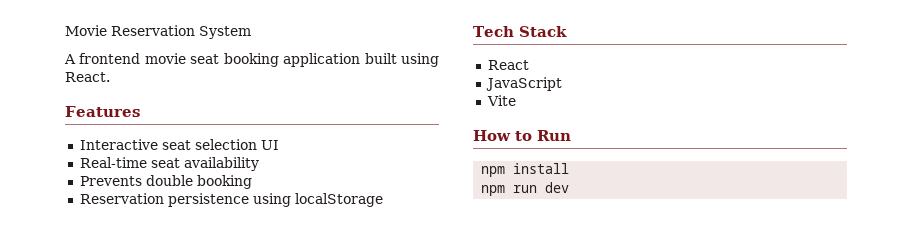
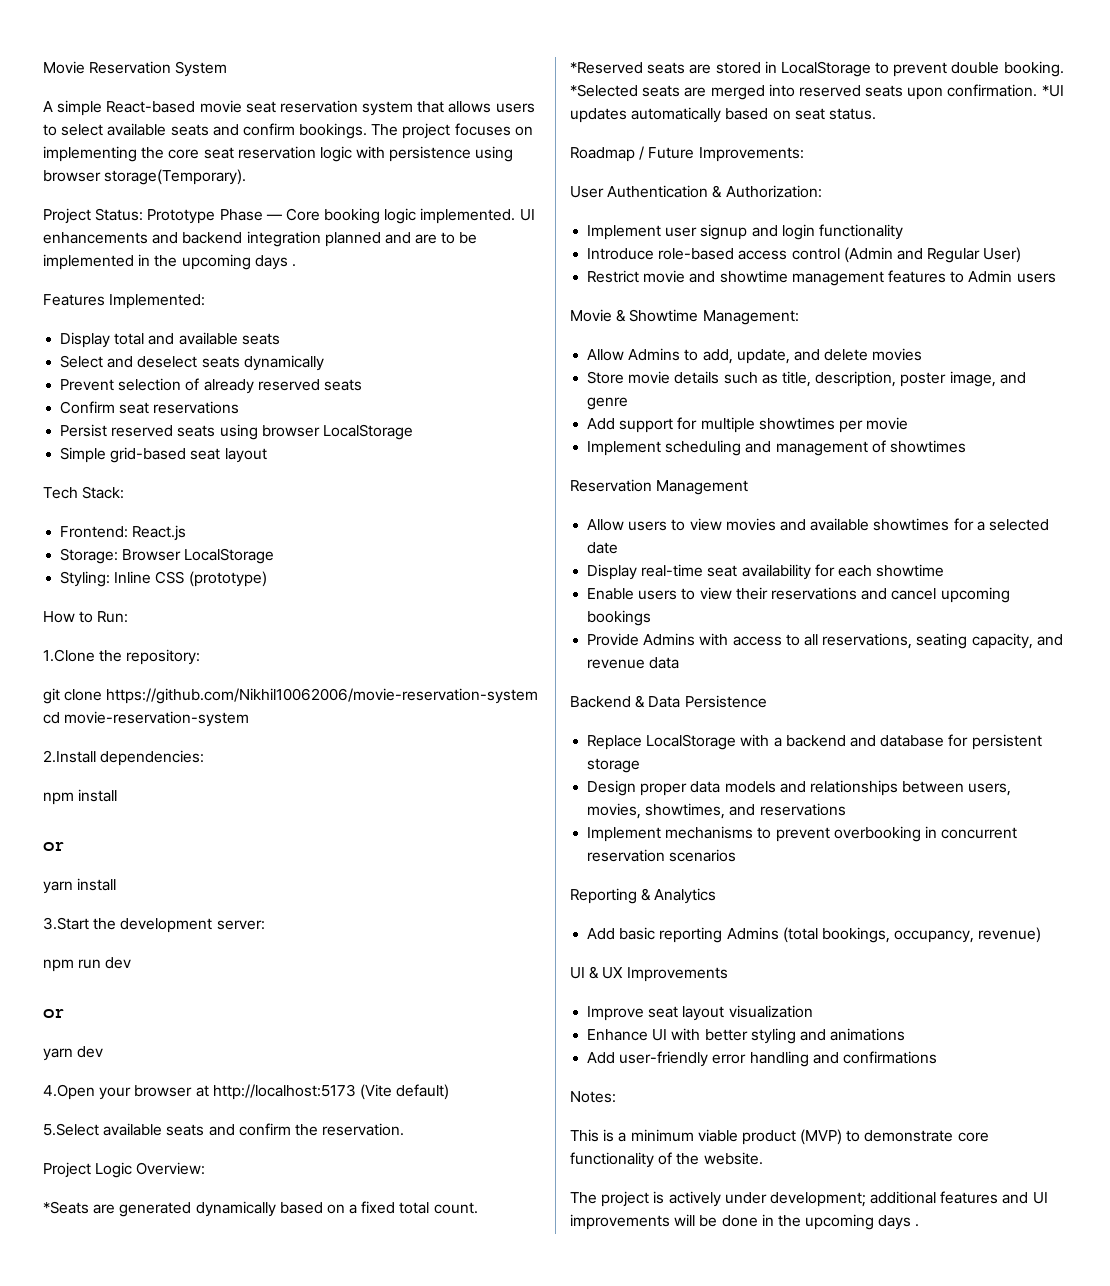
- A frontend movie seat booking application built using React.
- Features
- Interactive seat selection UI
- Real-time seat availability
- Prevents double booking
- Reservation persistence using localStorage
- Tech Stack
- React
- JavaScript
- Vite
- How to Run
+ A simple React-based movie seat reservation system that allows users to select available seats and confirm bookings. The project focuses on implementing the core seat reservation logic with persistence using browser storage(Temporary).
+ Project Status: Prototype Phase — Core booking logic implemented. UI enhancements and backend integration planned and are to be implemented in the upcoming days .
+ Features Implemented:
+ Display total and available seats
+ Select and deselect seats dynamically
+ Prevent selection of already reserved seats
+ Confirm seat reservations
+ Persist reserved seats using browser LocalStorage
+ Simple grid-based seat layout
+ Tech Stack:
+ Frontend: React.js
+ Storage: Browser LocalStorage
+ Styling: Inline CSS (prototype)
+ How to Run:
+ 1.Clone the repository:
+ git clone https://github.com/Nikhil10062006/movie-reservation-system cd movie-reservation-system
+ 2.Install dependencies:
  npm install
+ or
+ yarn install
+ 3.Start the development server:
  npm run dev
+ or
+ yarn dev
+ 4.Open your browser at http://localhost:5173 (Vite default)
+ 5.Select available seats and confirm the reservation.
+ Project Logic Overview:
+ *Seats are generated dynamically based on a fixed total count. *Reserved seats are stored in LocalStorage to prevent double booking. *Selected seats are merged into reserved seats upon confirmation. *UI updates automatically based on seat status.
+ Roadmap / Future Improvements:
+ User Authentication & Authorization:
+ Implement user signup and login functionality
+ Introduce role-based access control (Admin and Regular User)
+ Restrict movie and showtime management features to Admin users
+ Movie & Showtime Management:
+ Allow Admins to add, update, and delete movies
+ Store movie details such as title, description, poster image, and genre
+ Add support for multiple showtimes per movie
+ Implement scheduling and management of showtimes
+ Reservation Management
+ Allow users to view movies and available showtimes for a selected date
+ Display real-time seat availability for each showtime
+ Enable users to view their reservations and cancel upcoming bookings
+ Provide Admins with access to all reservations, seating capacity, and revenue data
+ Backend & Data Persistence
+ Replace LocalStorage with a backend and database for persistent storage
+ Design proper data models and relationships between users, movies, showtimes, and reservations
+ Implement mechanisms to prevent overbooking in concurrent reservation scenarios
+ Reporting & Analytics
+ Add basic reporting Admins (total bookings, occupancy, revenue)
+ UI & UX Improvements
+ Improve seat layout visualization
+ Enhance UI with better styling and animations
+ Add user-friendly error handling and confirmations
+ Notes:
+ This is a minimum viable product (MVP) to demonstrate core functionality of the website.
+ The project is actively under development; additional features and UI improvements will be done in the upcoming days .

